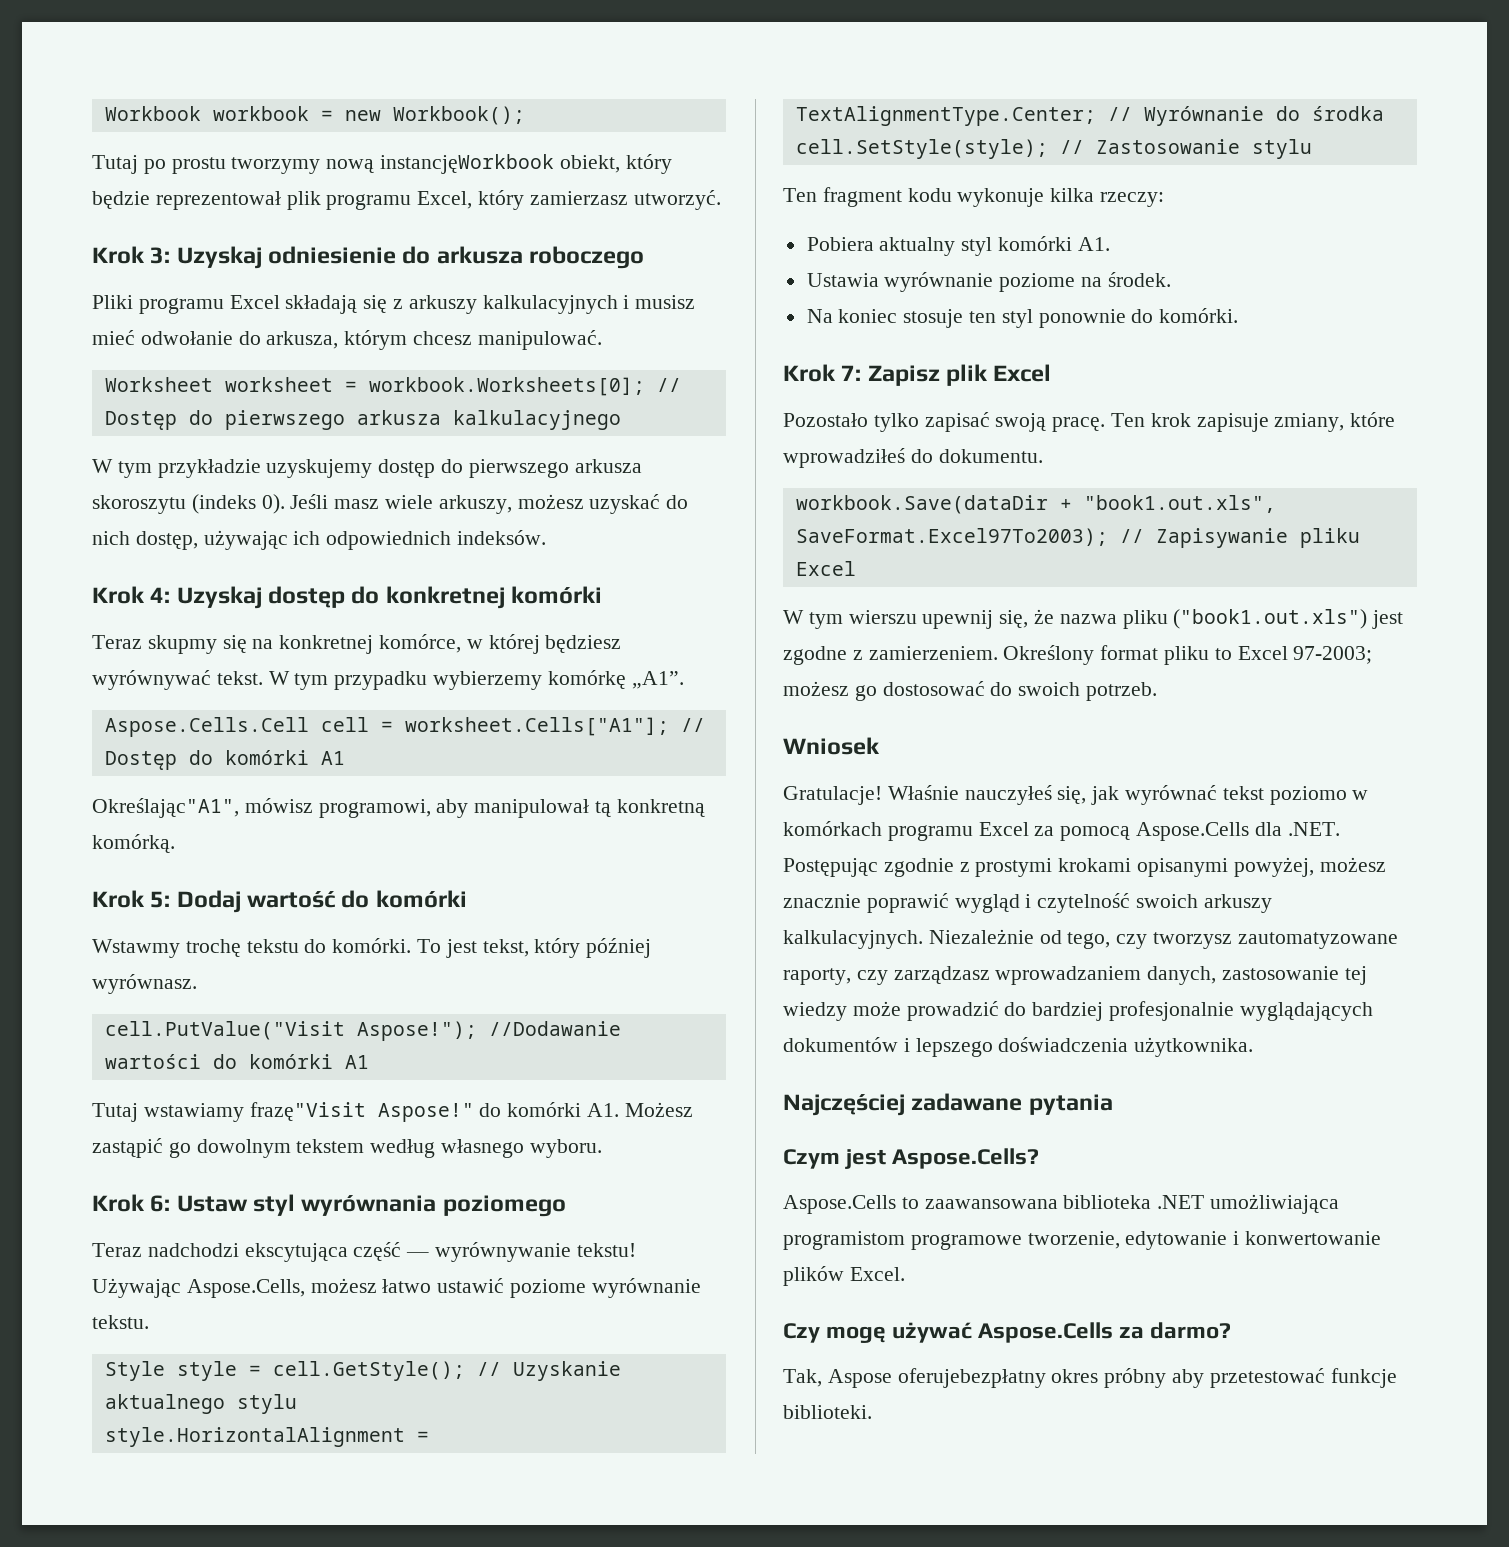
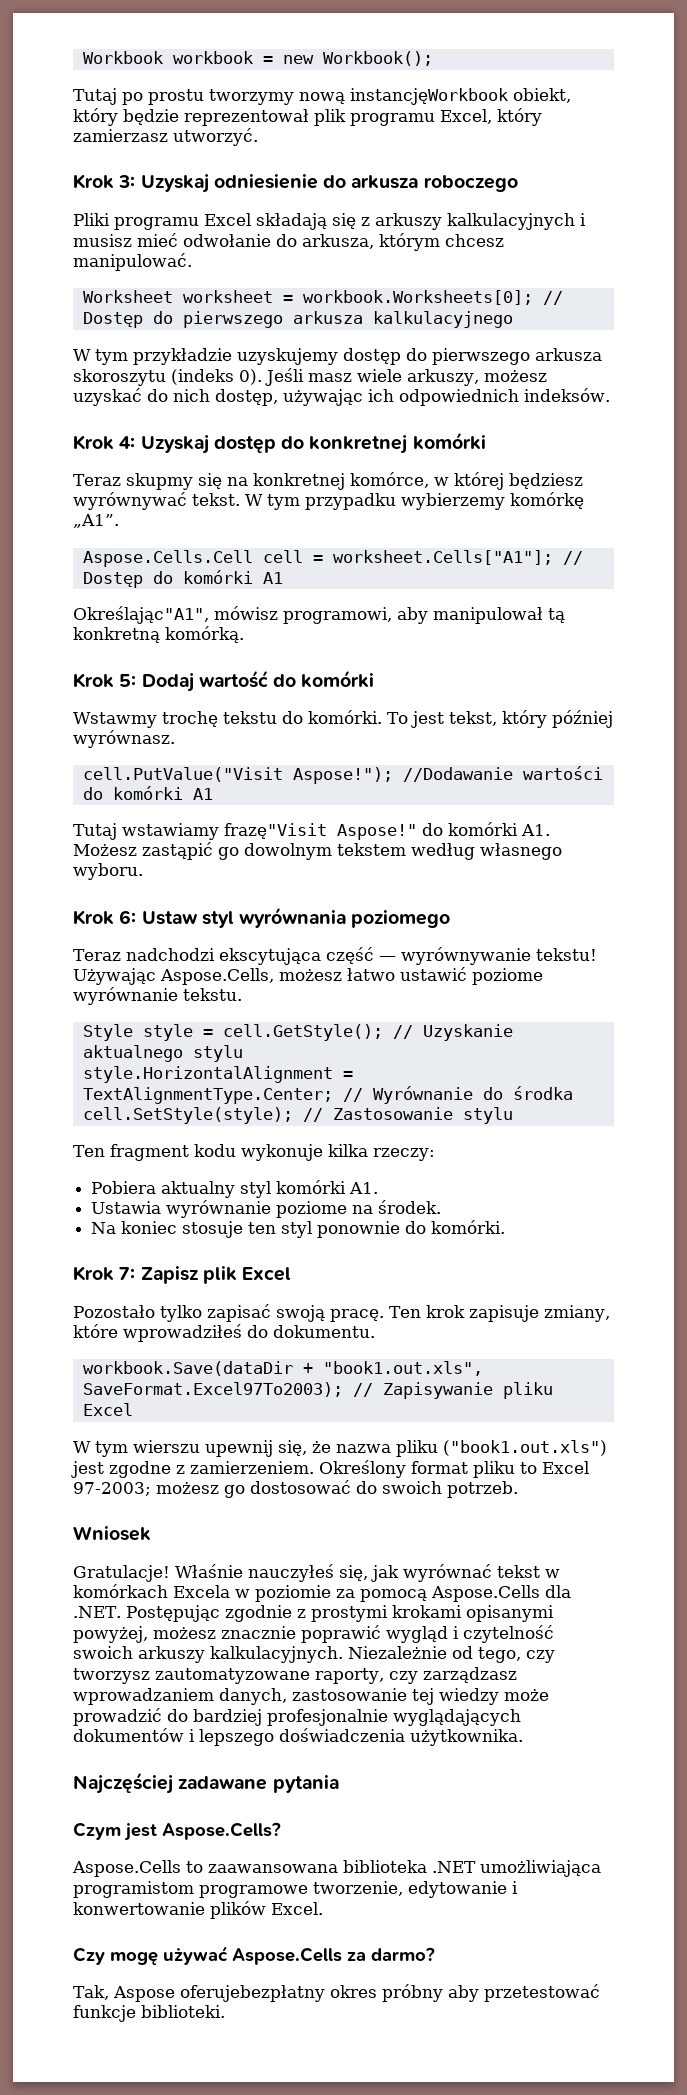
- Właśnie nauczyłeś się, jak wyrównać tekst poziomo w komórkach programu Excel za pomocą Aspose.Cells dla .NET. Postępując zgodnie z prostymi krokami opisanymi powyżej, możesz znacznie poprawić wygląd i czytelność swoich arkuszy kalkulacyjnych.
+ Właśnie nauczyłeś się, jak wyrównać tekst w komórkach Excela w poziomie za pomocą Aspose.Cells dla .NET. Postępując zgodnie z prostymi krokami opisanymi powyżej, możesz znacznie poprawić wygląd i czytelność swoich arkuszy kalkulacyjnych.

